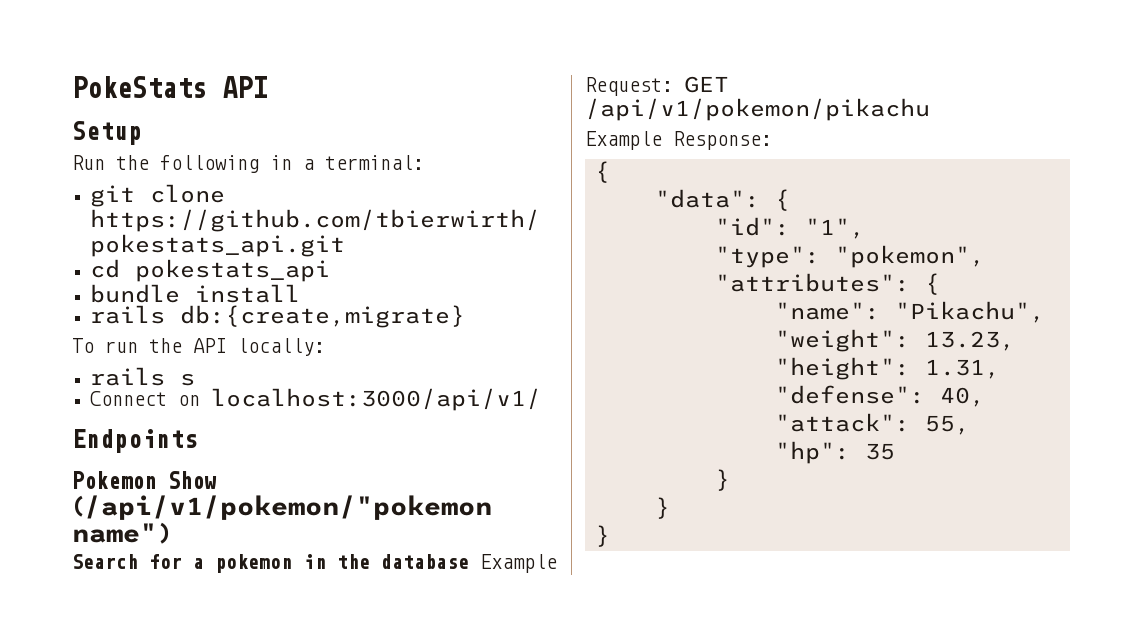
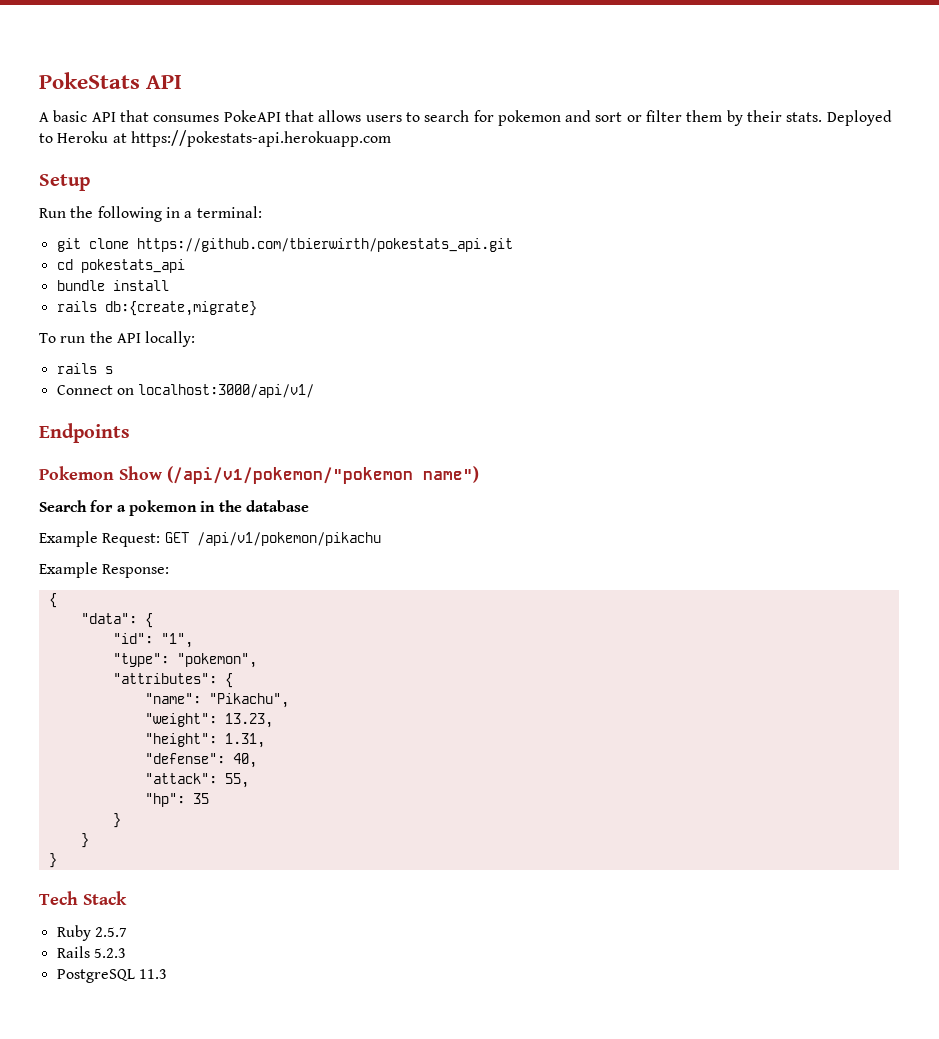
+ A basic API that consumes PokeAPI that allows users to search for pokemon and sort or filter them by their stats. Deployed to Heroku at https://pokestats-api.herokuapp.com
- Search for a pokemon in the database Example Request: GET /api/v1/pokemon/pikachu
+ Search for a pokemon in the database
+ Example Request: GET /api/v1/pokemon/pikachu
+ Tech Stack
+ Ruby 2.5.7
+ Rails 5.2.3
+ PostgreSQL 11.3

